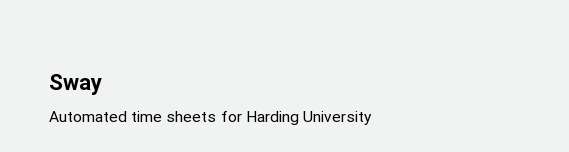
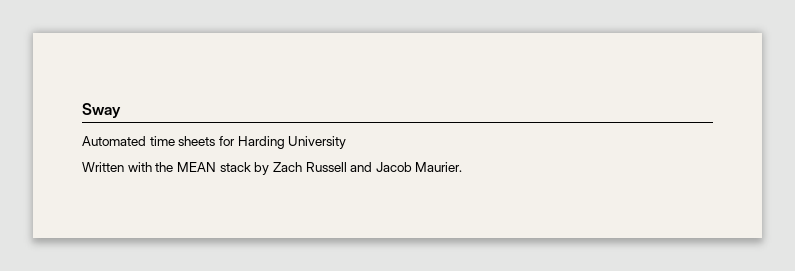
+ Written with the MEAN stack by Zach Russell and Jacob Maurier.

